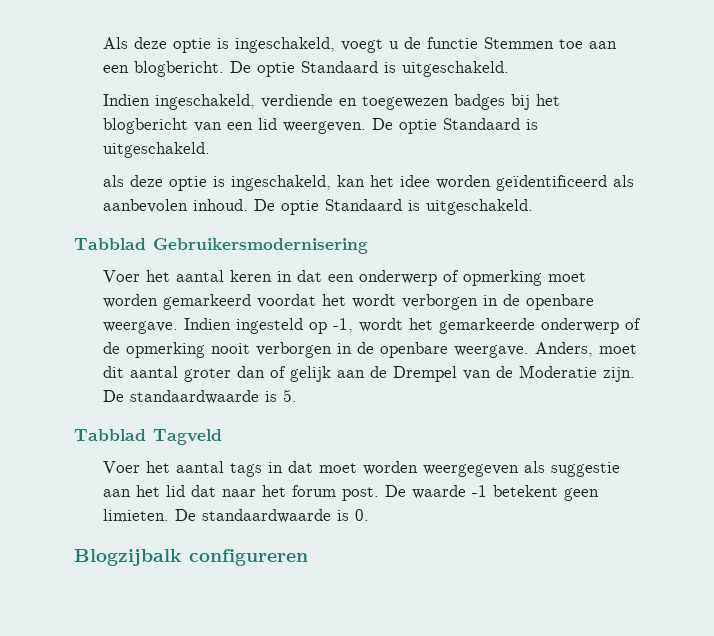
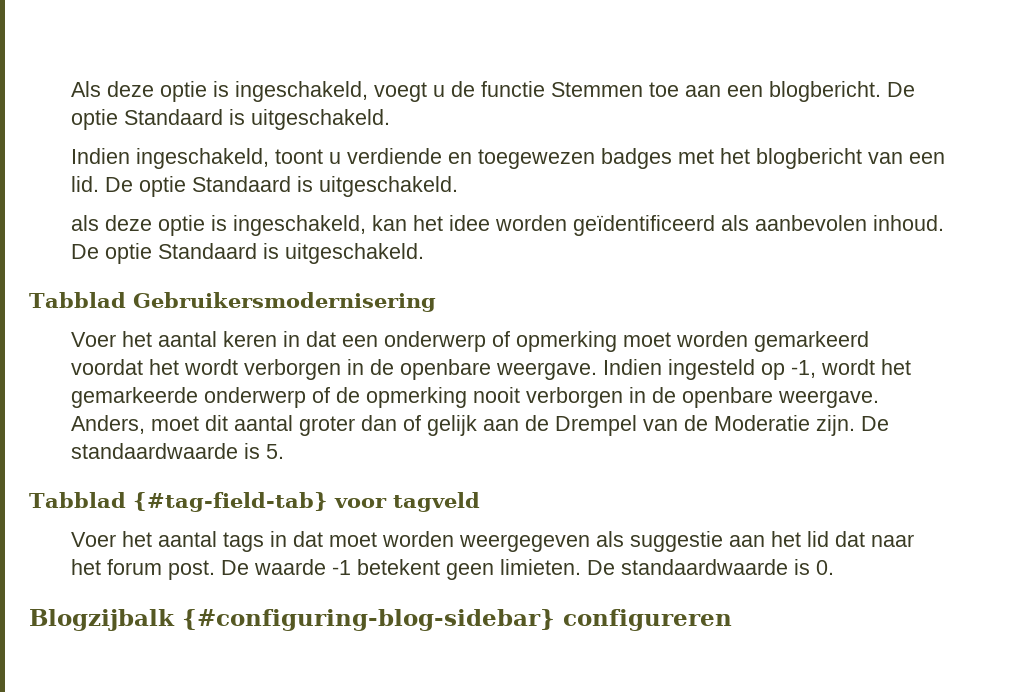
- Indien ingeschakeld, verdiende en toegewezen badges bij het blogbericht van een lid weergeven.
+ Indien ingeschakeld, toont u verdiende en toegewezen badges met het blogbericht van een lid.
- Tabblad Tagveld
+ Tabblad {#tag-field-tab} voor tagveld
- Blogzijbalk configureren
+ Blogzijbalk {#configuring-blog-sidebar} configureren

